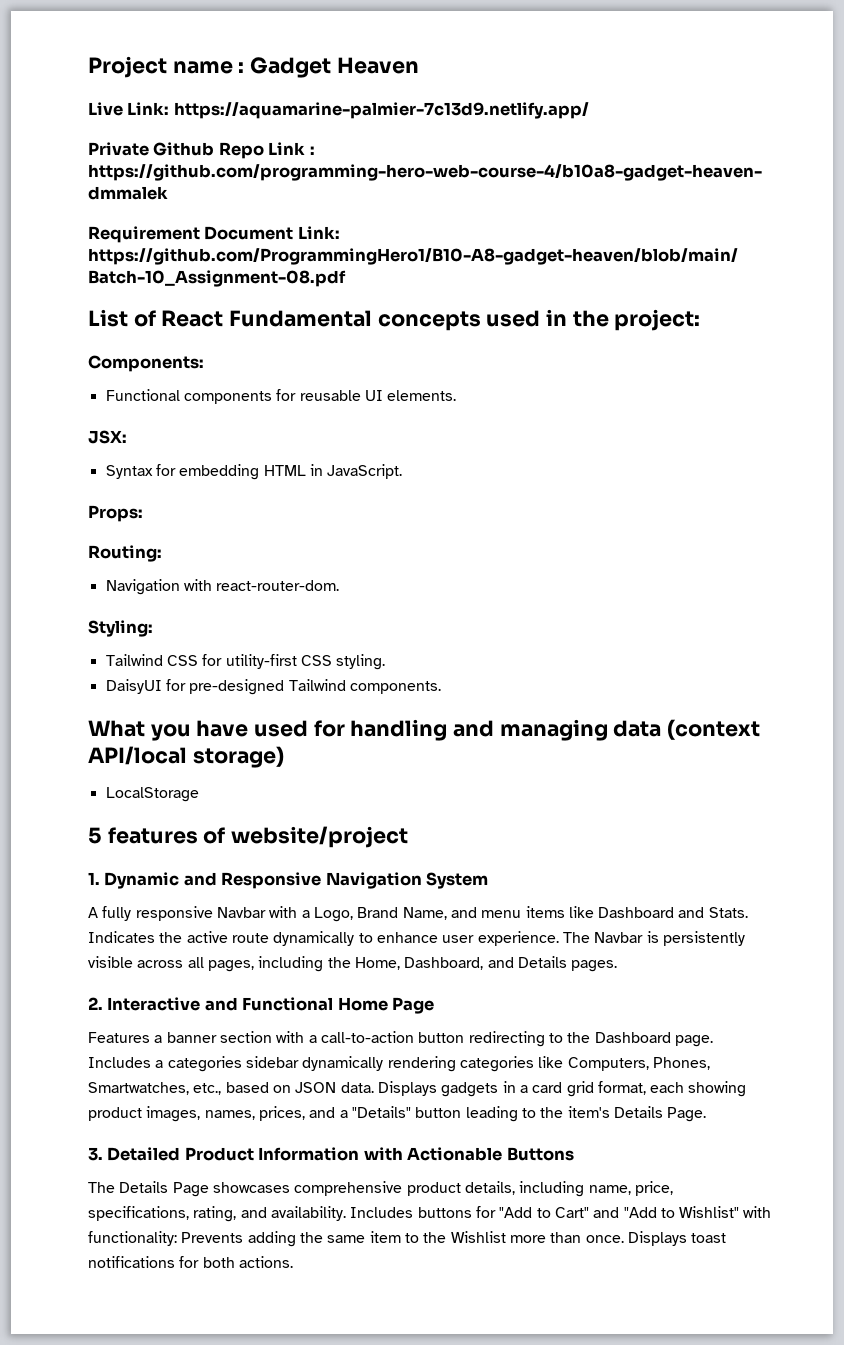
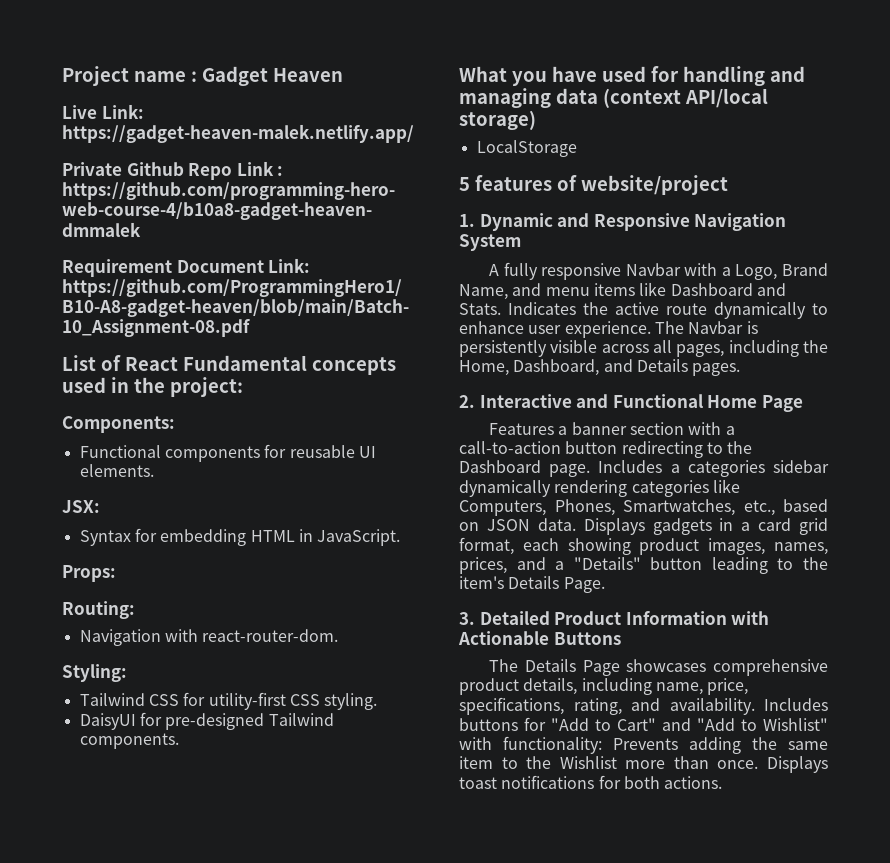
- Live Link: https://aquamarine-palmier-7c13d9.netlify.app/
+ Live Link: https://gadget-heaven-malek.netlify.app/

